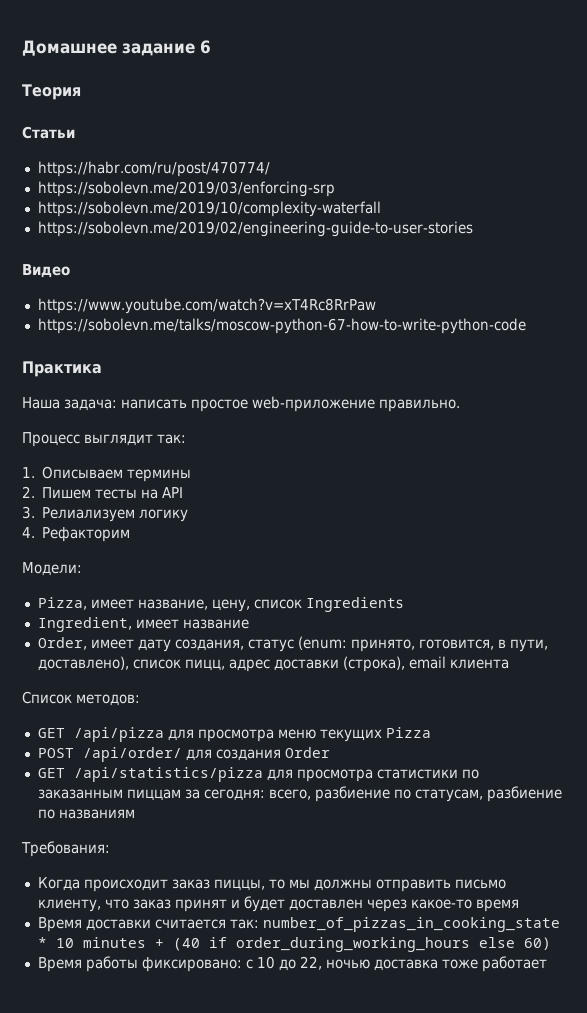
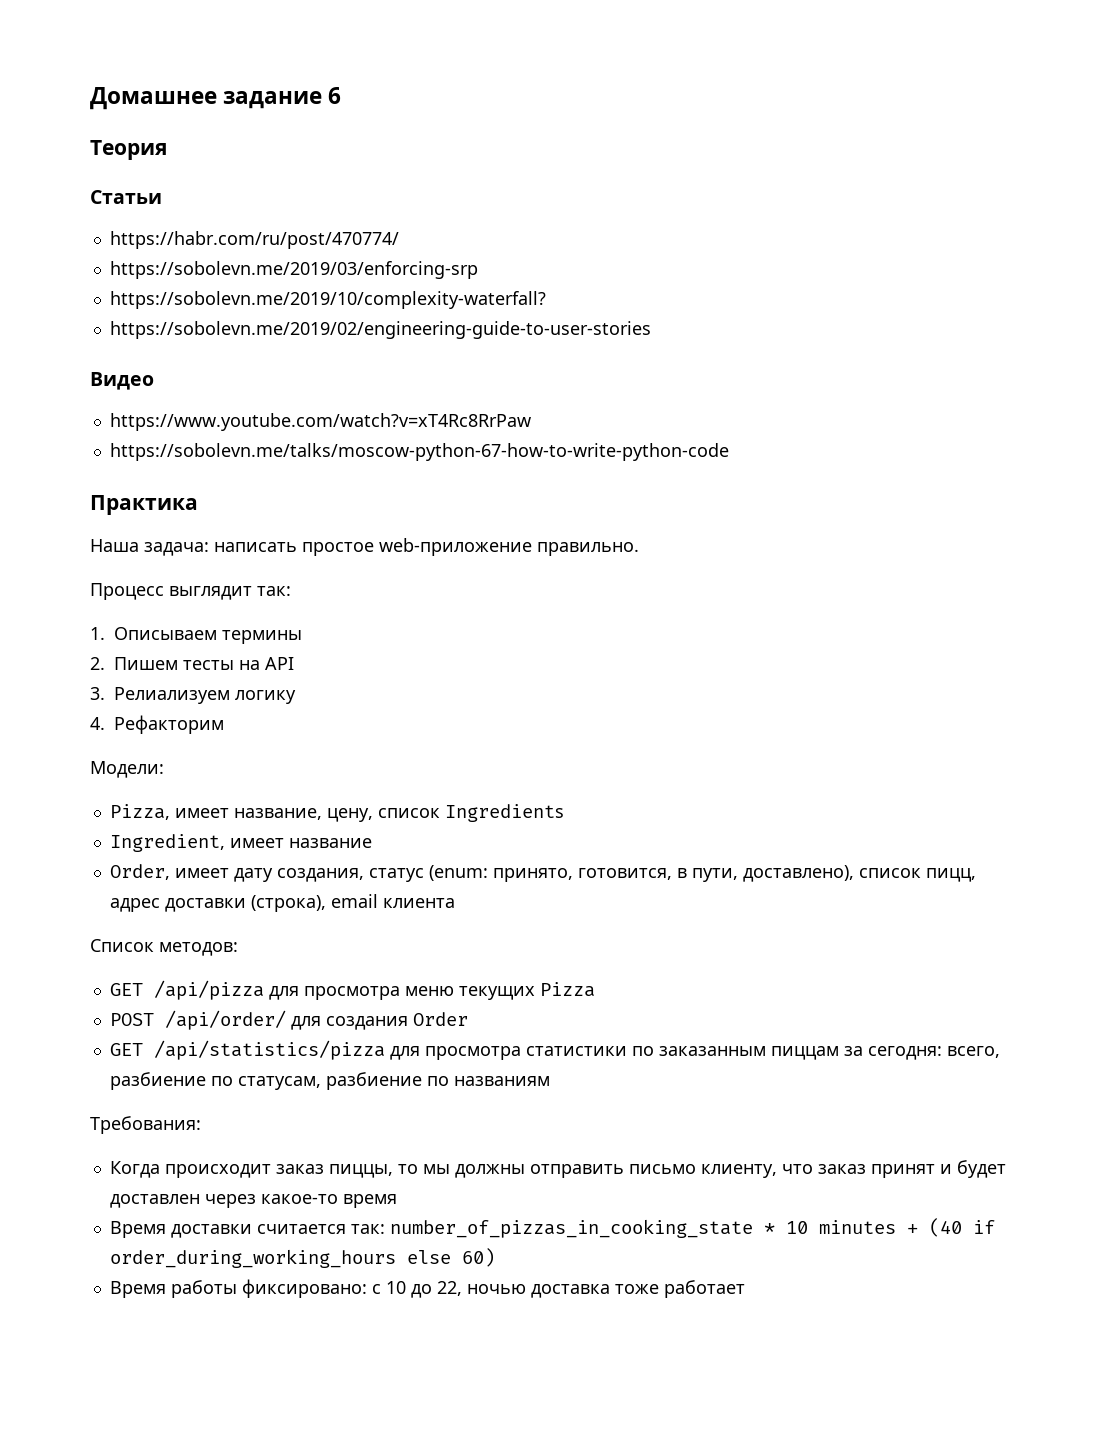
- https://sobolevn.me/2019/10/complexity-waterfall
+ https://sobolevn.me/2019/10/complexity-waterfall?

